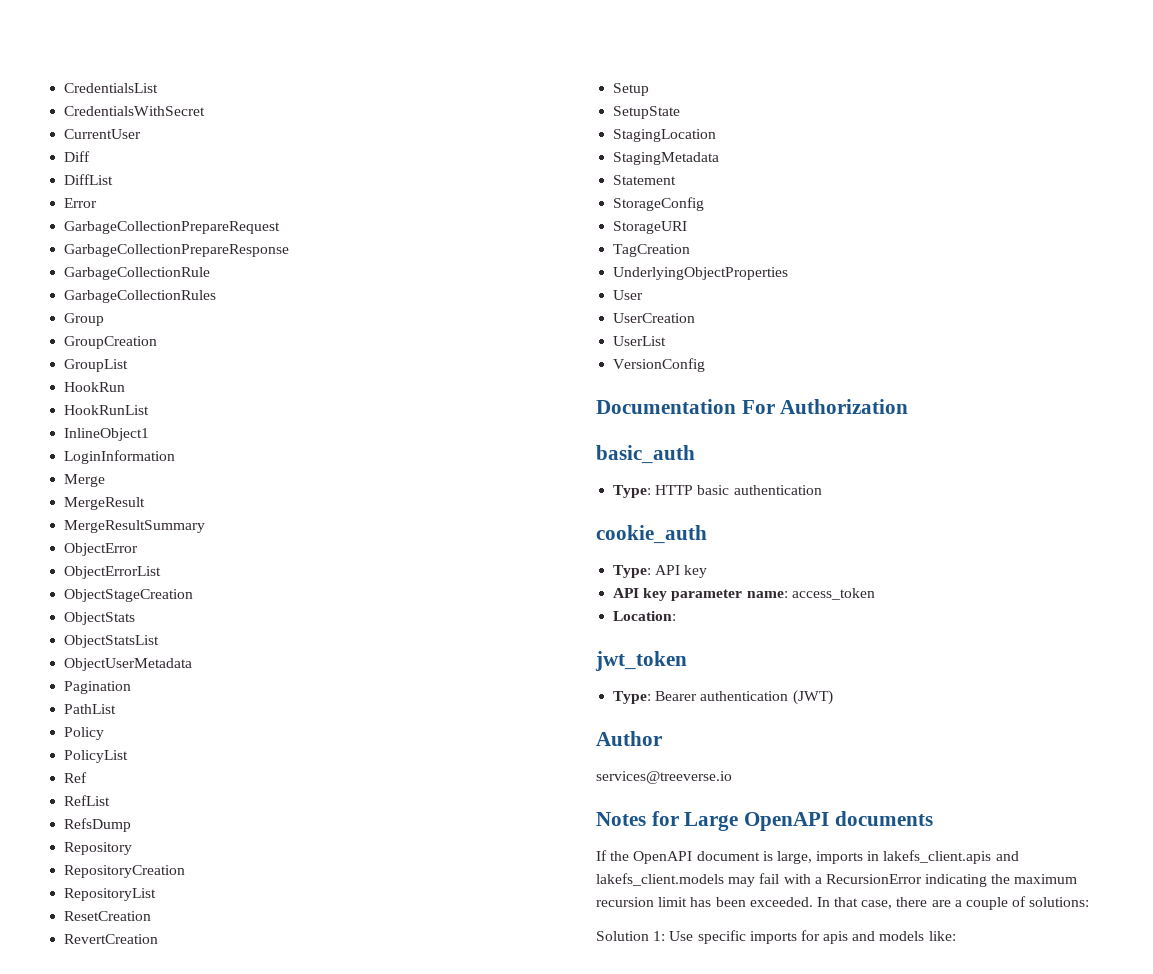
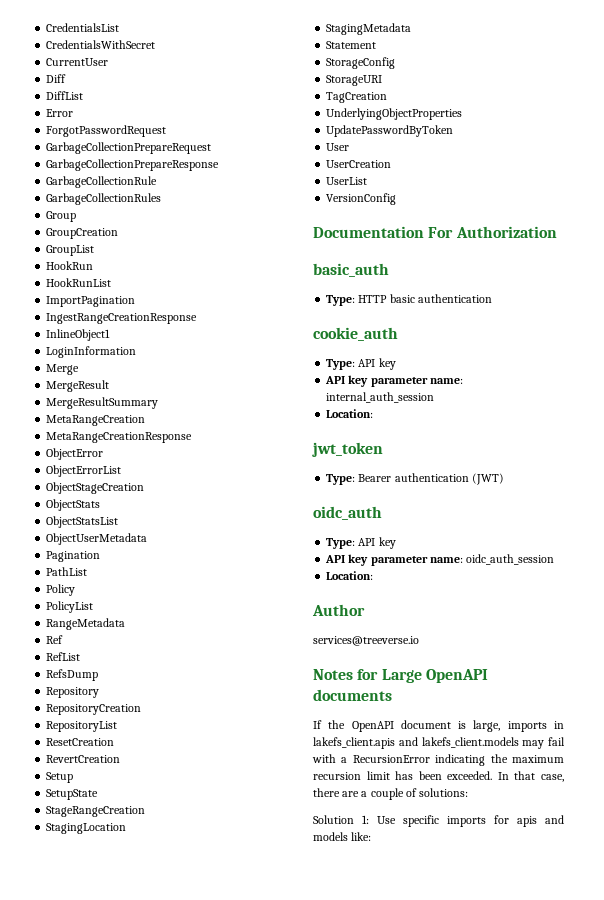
+ ForgotPasswordRequest
+ ImportPagination
+ IngestRangeCreationResponse
+ MetaRangeCreation
+ MetaRangeCreationResponse
+ RangeMetadata
+ StageRangeCreation
+ UpdatePasswordByToken
- API key parameter name: access_token
+ API key parameter name: internal_auth_session
+ oidc_auth
+ Type: API key
+ API key parameter name: oidc_auth_session
+ Location:

